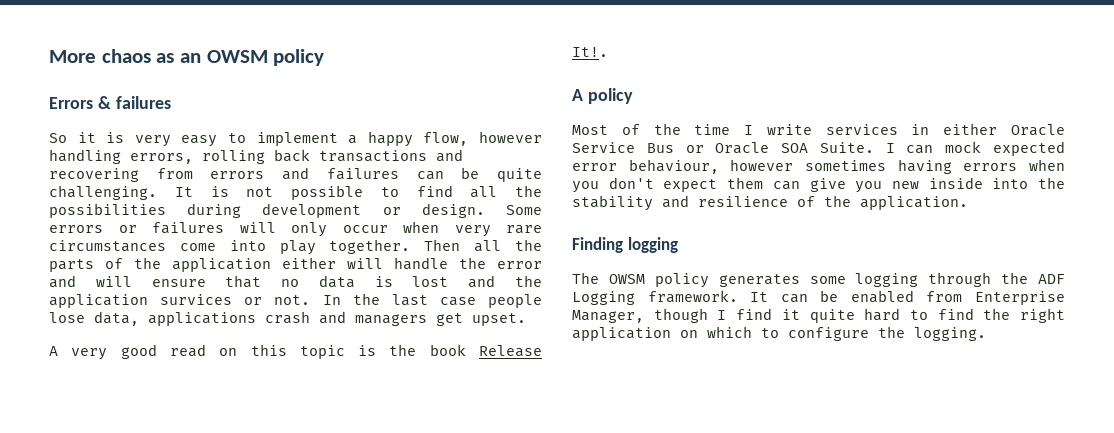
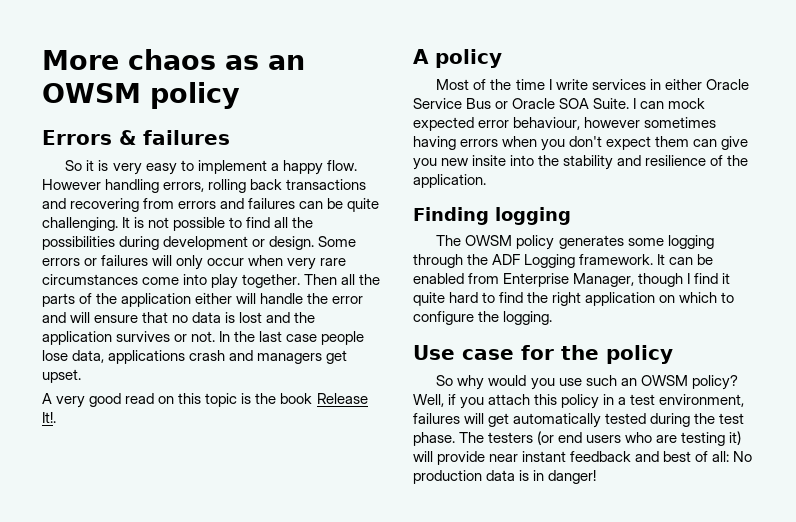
- So it is very easy to implement a happy flow, however handling errors, rolling back transactions and recovering from errors and failures can be quite challenging.
+ So it is very easy to implement a happy flow. However handling errors, rolling back transactions and recovering from errors and failures can be quite challenging.
- Then all the parts of the application either will handle the error and will ensure that no data is lost and the application survices or not.
+ Then all the parts of the application either will handle the error and will ensure that no data is lost and the application survives or not.
- I can mock expected error behaviour, however sometimes having errors when you don't expect them can give you new inside into the stability and resilience of the application.
+ I can mock expected error behaviour, however sometimes having errors when you don't expect them can give you new insite into the stability and resilience of the application.
+ Use case for the policy
+ So why would you use such an OWSM policy? Well, if you attach this policy in a test environment, failures will get automatically tested during the test phase. The testers (or end users who are testing it) will provide near instant feedback and best of all: No production data is in danger!

